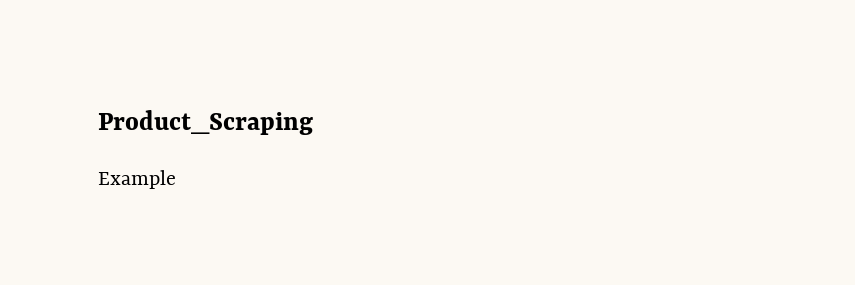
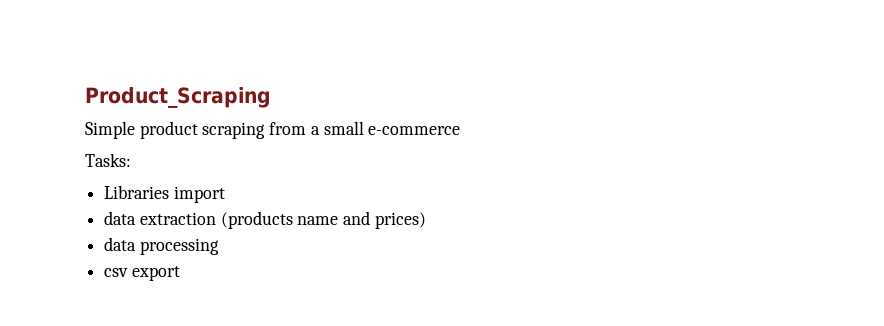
- Example
+ Simple product scraping from a small e-commerce
+ Tasks:
+ Libraries import
+ data extraction (products name and prices)
+ data processing
+ csv export

